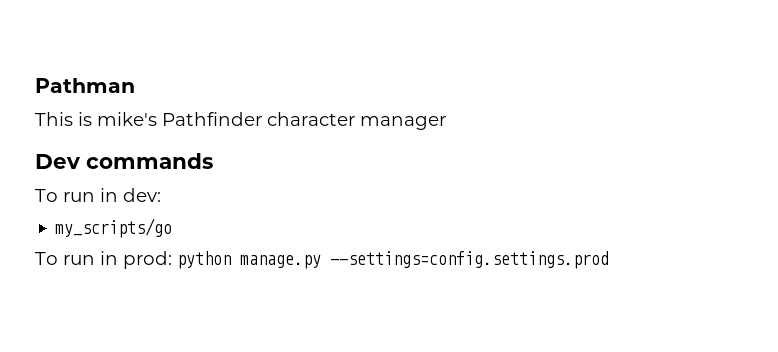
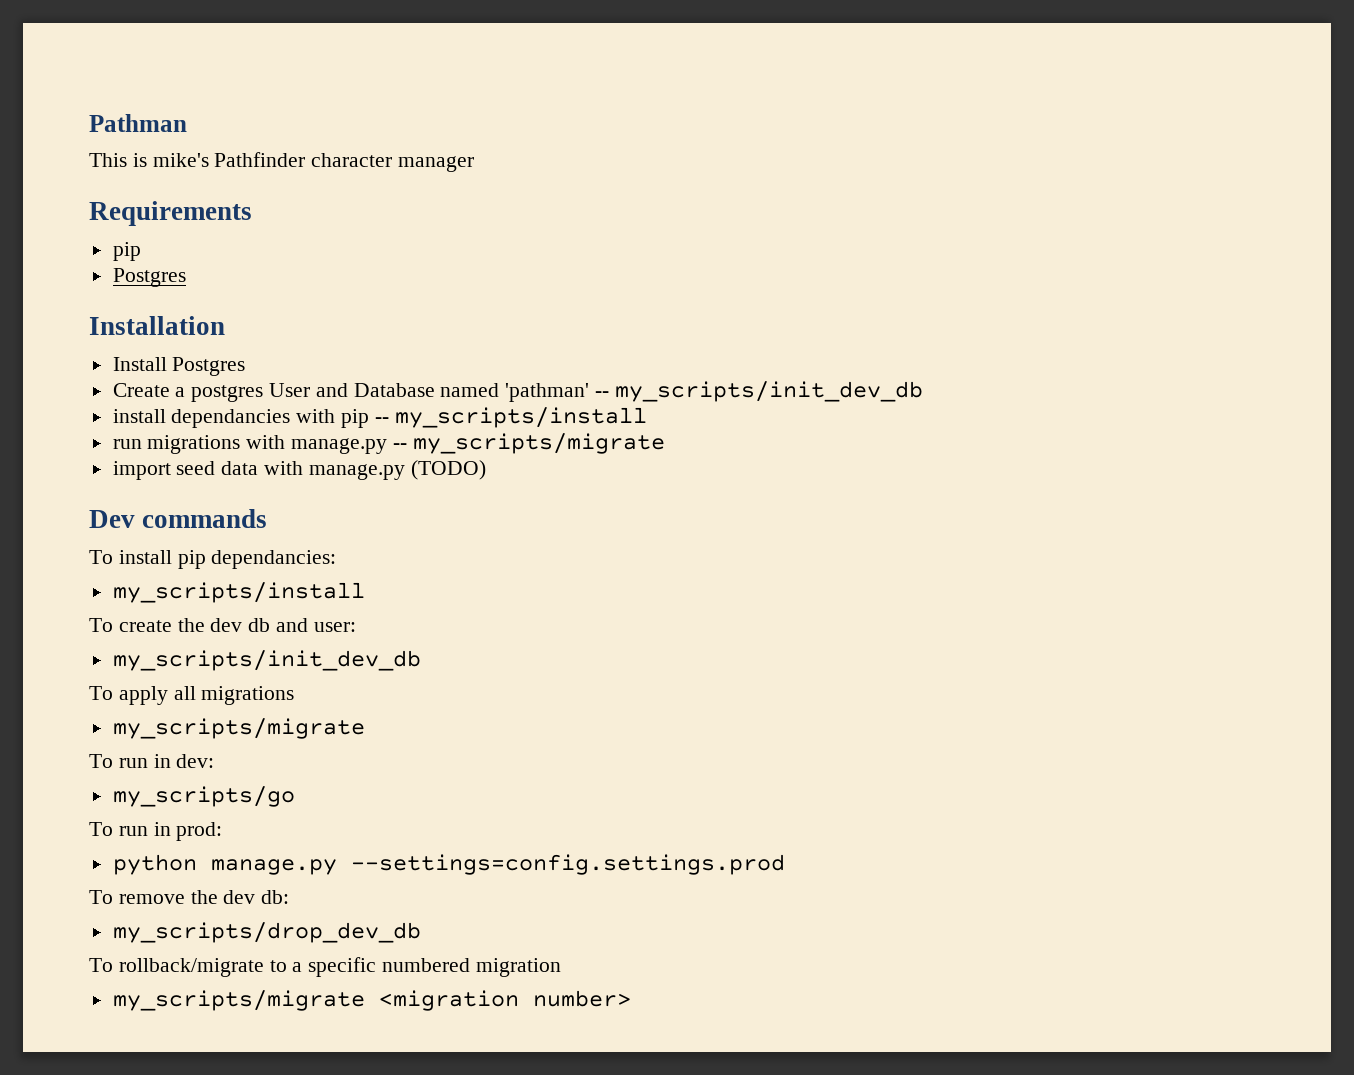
+ Requirements
+ pip
+ Postgres
+ Installation
+ Install Postgres
+ Create a postgres User and Database named 'pathman' -- my_scripts/init_dev_db
+ install dependancies with pip -- my_scripts/install
+ run migrations with manage.py -- my_scripts/migrate
+ import seed data with manage.py (TODO)
  Dev commands
+ To install pip dependancies:
+ my_scripts/install
+ To create the dev db and user:
+ my_scripts/init_dev_db
+ To apply all migrations
+ my_scripts/migrate
- To run in prod: python manage.py --settings=config.settings.prod
+ To run in prod:
+ python manage.py --settings=config.settings.prod
+ To remove the dev db:
+ my_scripts/drop_dev_db
+ To rollback/migrate to a specific numbered migration
+ my_scripts/migrate <migration number>

